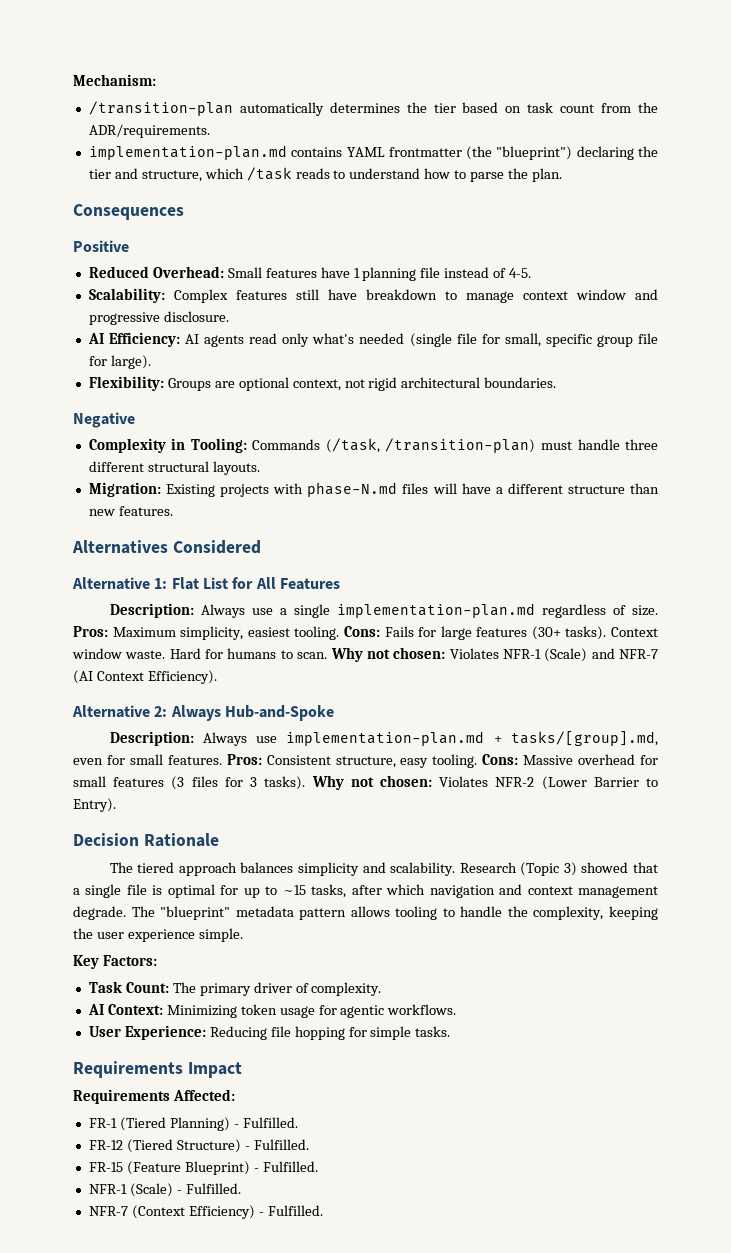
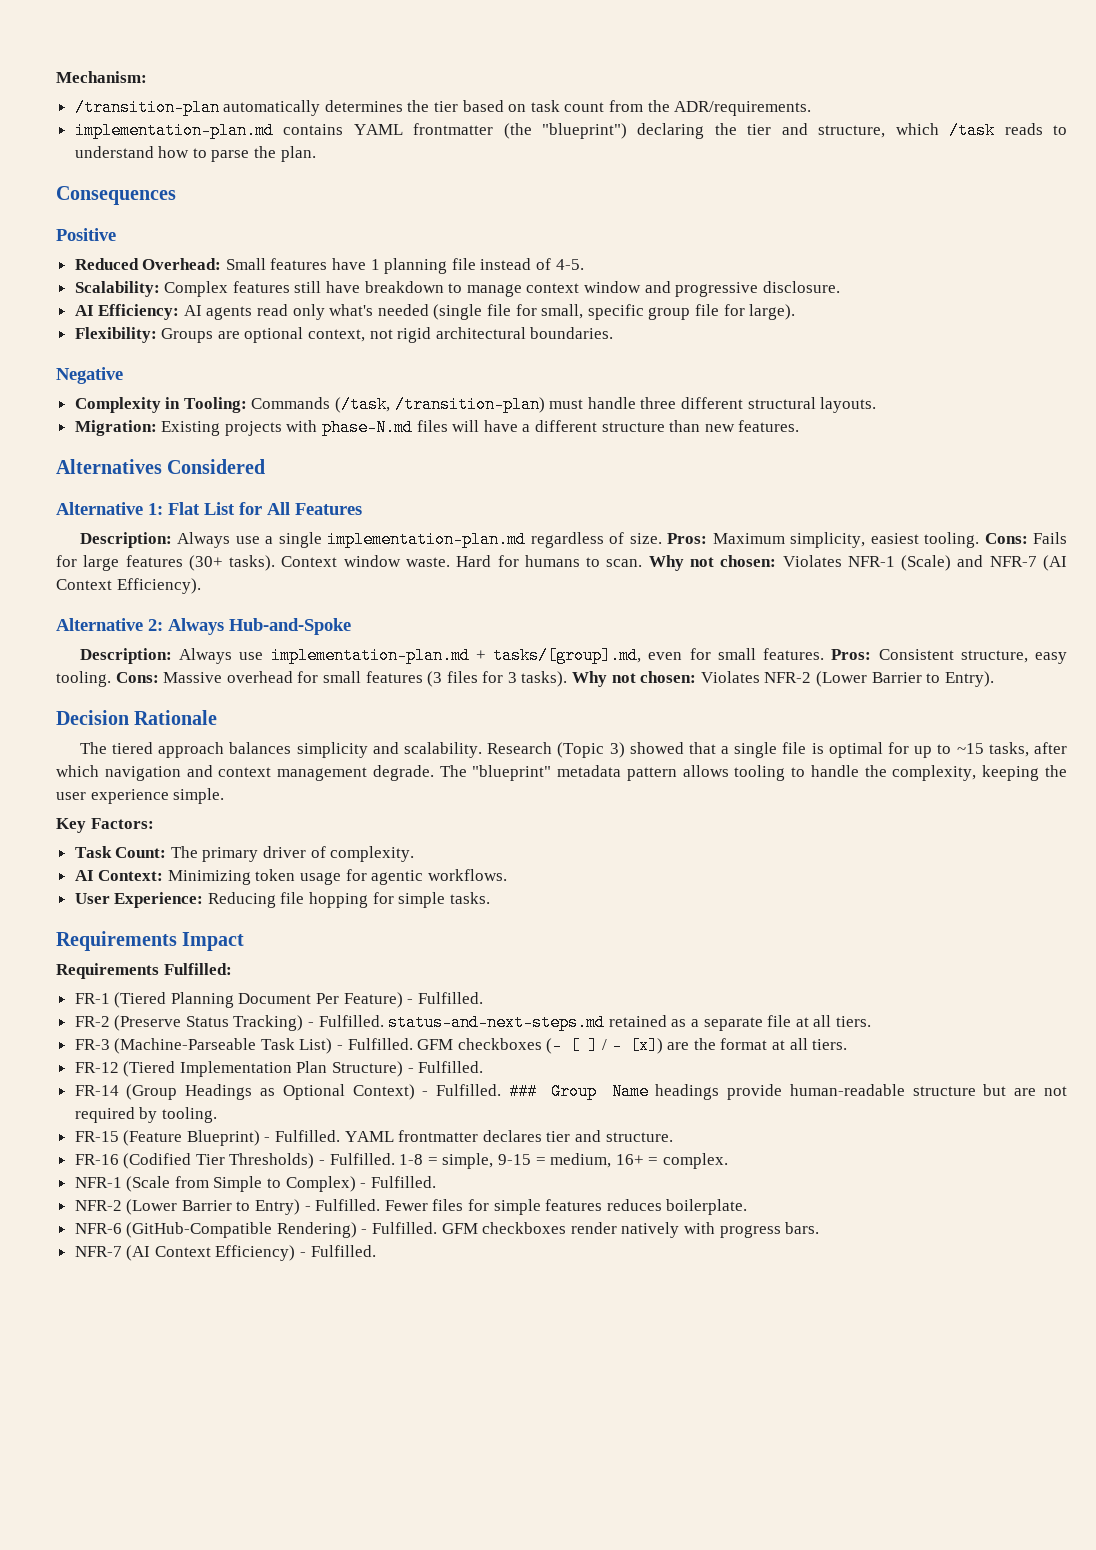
- Requirements Affected:
+ Requirements Fulfilled:
- FR-1 (Tiered Planning) - Fulfilled.
+ FR-1 (Tiered Planning Document Per Feature) - Fulfilled.
+ FR-2 (Preserve Status Tracking) - Fulfilled. status-and-next-steps.md retained as a separate file at all tiers.
+ FR-3 (Machine-Parseable Task List) - Fulfilled. GFM checkboxes (- [ ] / - [x]) are the format at all tiers.
- FR-12 (Tiered Structure) - Fulfilled.
+ FR-12 (Tiered Implementation Plan Structure) - Fulfilled.
+ FR-14 (Group Headings as Optional Context) - Fulfilled. ### Group Name headings provide human-readable structure but are not required by tooling.
- FR-15 (Feature Blueprint) - Fulfilled.
- NFR-1 (Scale) - Fulfilled.
- NFR-7 (Context Efficiency) - Fulfilled.
+ FR-15 (Feature Blueprint) - Fulfilled. YAML frontmatter declares tier and structure.
+ FR-16 (Codified Tier Thresholds) - Fulfilled. 1-8 = simple, 9-15 = medium, 16+ = complex.
+ NFR-1 (Scale from Simple to Complex) - Fulfilled.
+ NFR-2 (Lower Barrier to Entry) - Fulfilled. Fewer files for simple features reduces boilerplate.
+ NFR-6 (GitHub-Compatible Rendering) - Fulfilled. GFM checkboxes render natively with progress bars.
+ NFR-7 (AI Context Efficiency) - Fulfilled.

